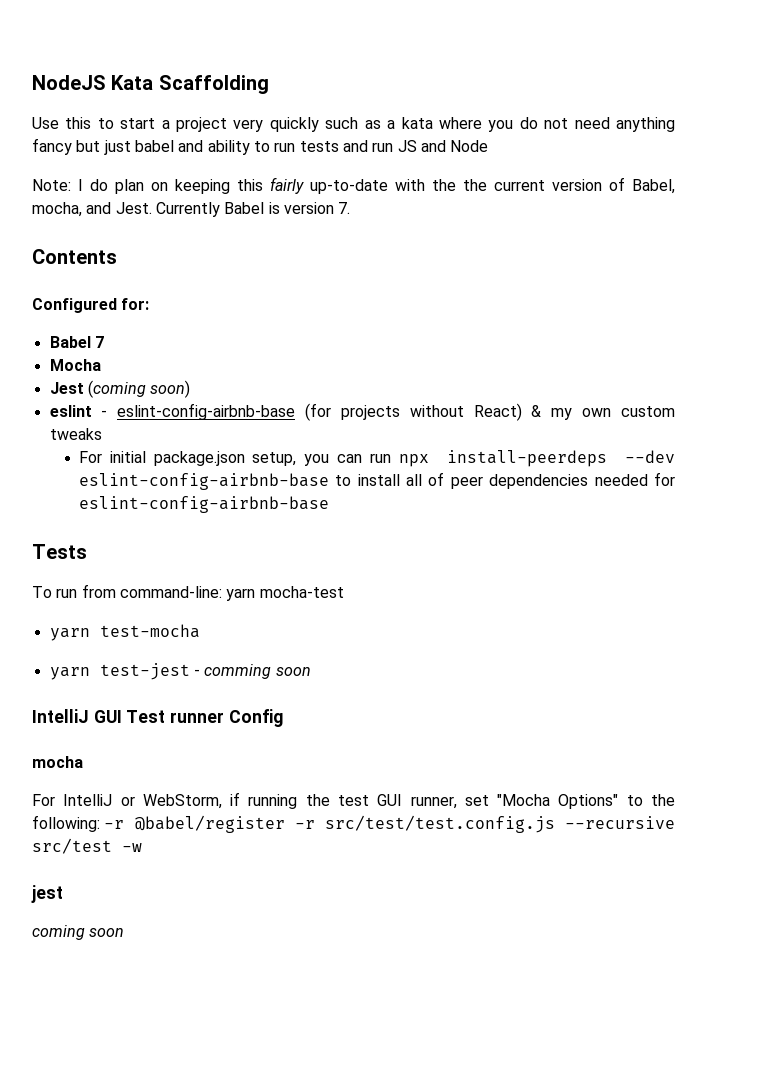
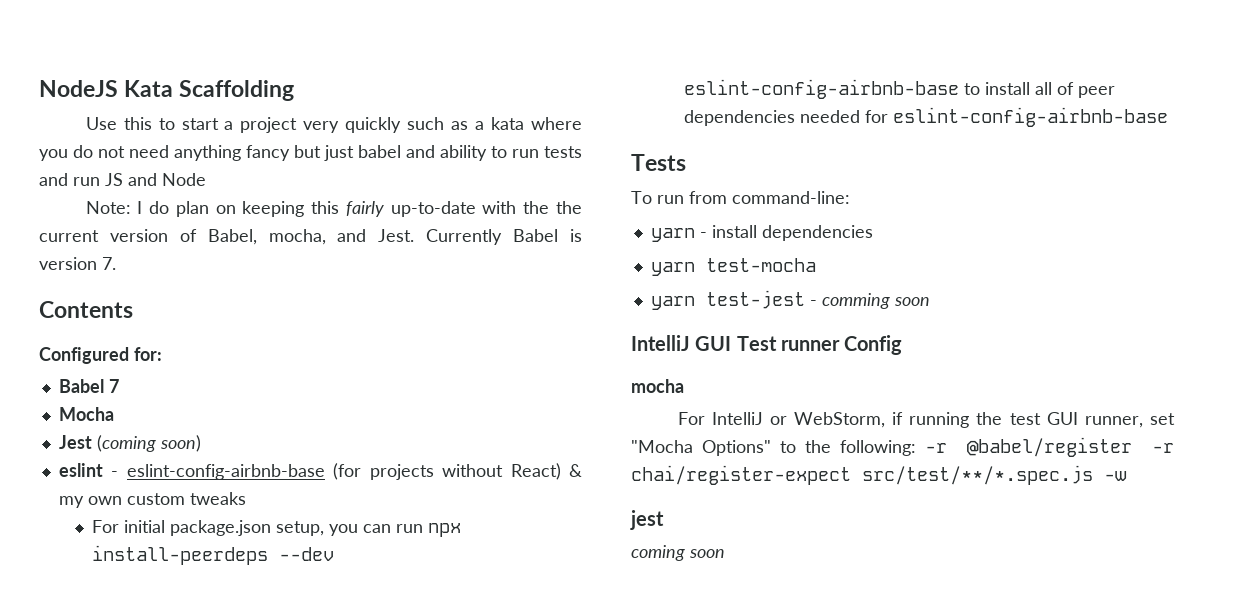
- To run from command-line: yarn mocha-test
+ To run from command-line:
+ yarn - install dependencies
- For IntelliJ or WebStorm, if running the test GUI runner, set "Mocha Options" to the following: -r @babel/register -r src/test/test.config.js --recursive src/test -w
+ For IntelliJ or WebStorm, if running the test GUI runner, set "Mocha Options" to the following: -r @babel/register -r chai/register-expect src/test/**/*.spec.js -w

